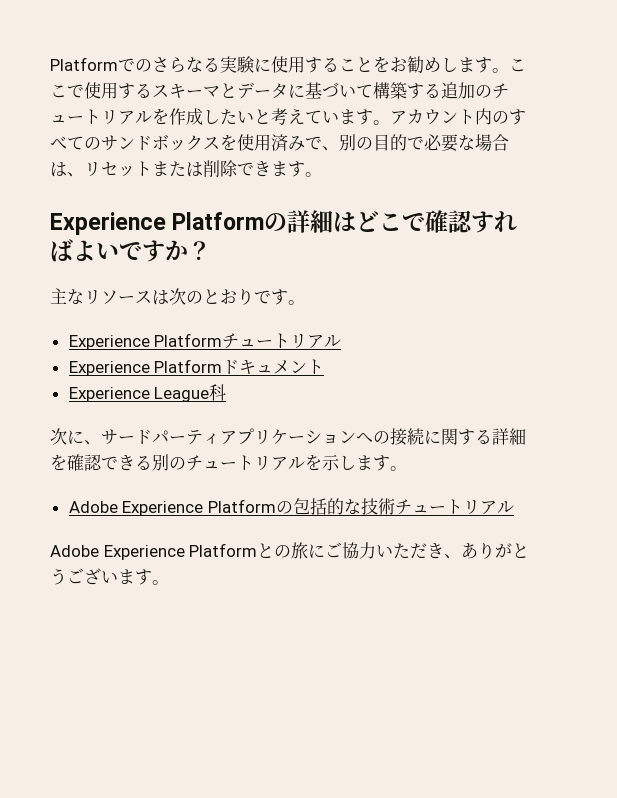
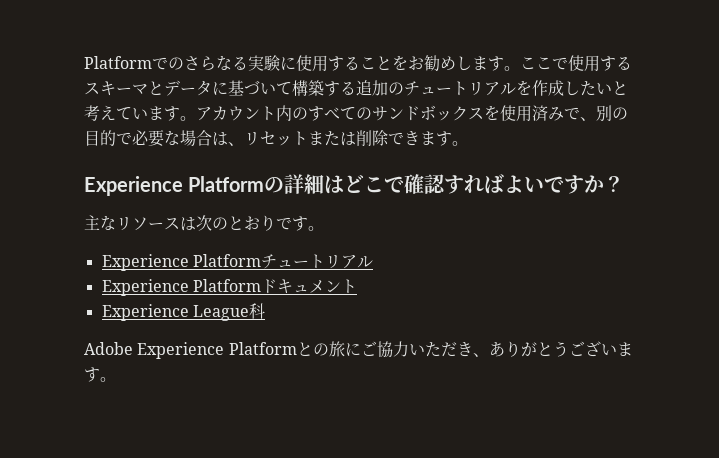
- 次に、サードパーティアプリケーションへの接続に関する詳細を確認できる別のチュートリアルを示します。
- Adobe Experience Platformの包括的な技術チュートリアル

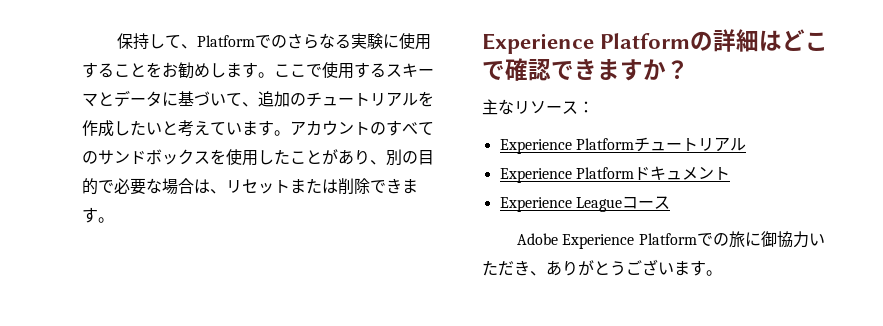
- Platformでのさらなる実験に使用することをお勧めします。
+ 保持して、Platformでのさらなる実験に使用することをお勧めします。
- ここで使用するスキーマとデータに基づいて構築する追加のチュートリアルを作成したいと考えています。
+ ここで使用するスキーマとデータに基づいて、追加のチュートリアルを作成したいと考えています。
- アカウント内のすべてのサンドボックスを使用済みで、別の目的で必要な場合は、リセットまたは削除できます。
+ アカウントのすべてのサンドボックスを使用したことがあり、別の目的で必要な場合は、リセットまたは削除できます。
- Experience Platformの詳細はどこで確認すればよいですか？
+ Experience Platformの詳細はどこで確認できますか？
- 主なリソースは次のとおりです。
+ 主なリソース：
- Experience League科
+ Experience Leagueコース
- Adobe Experience Platformとの旅にご協力いただき、ありがとうございます。
+ Adobe Experience Platformでの旅に御協力いただき、ありがとうございます。

